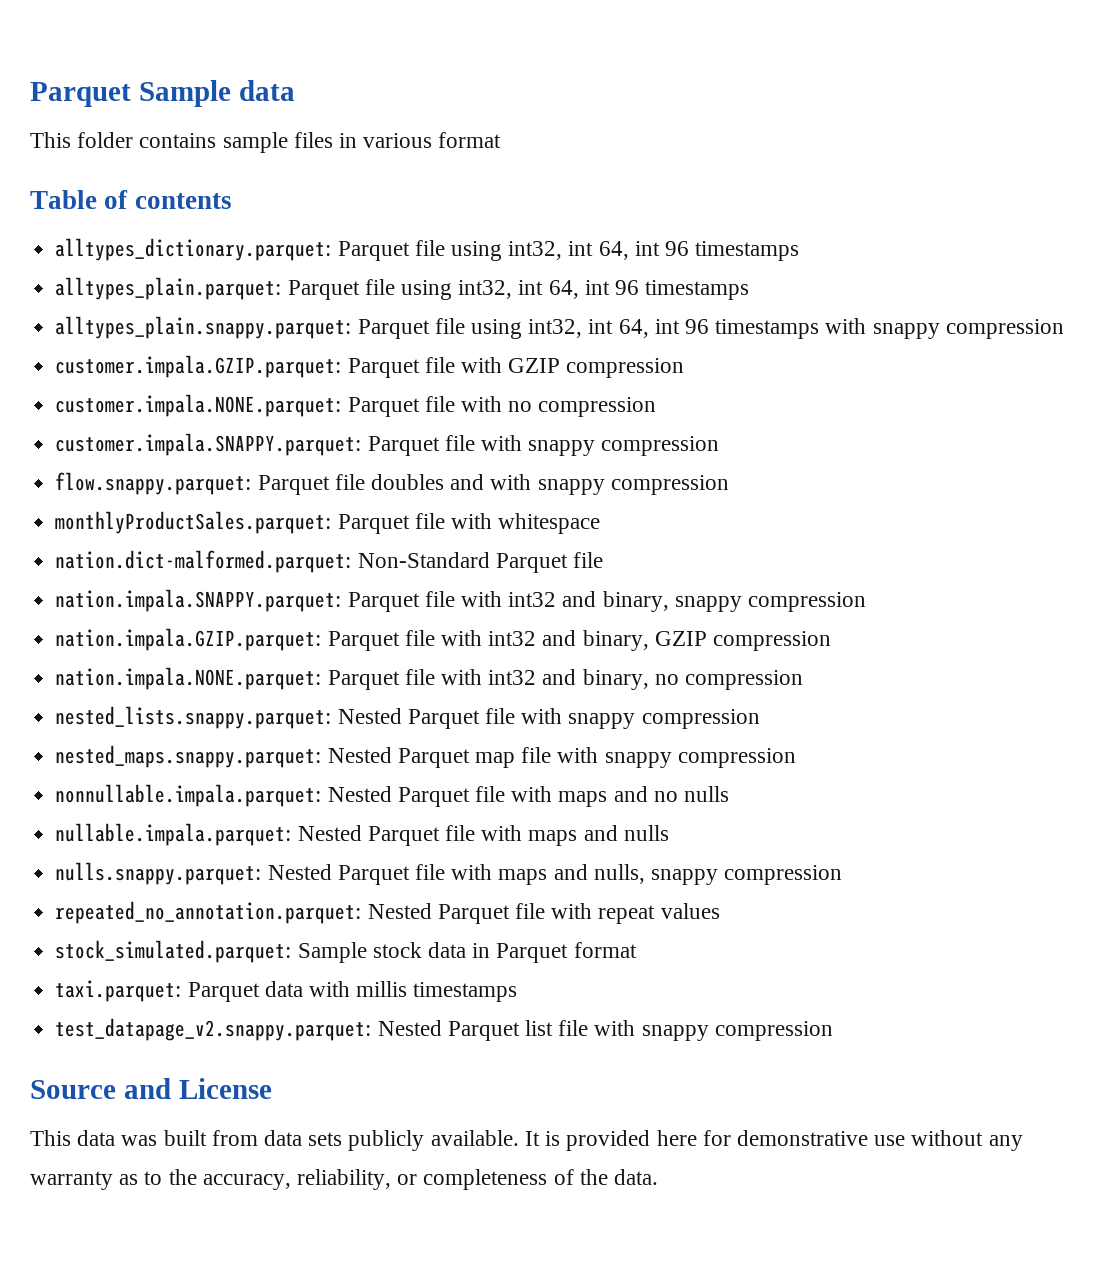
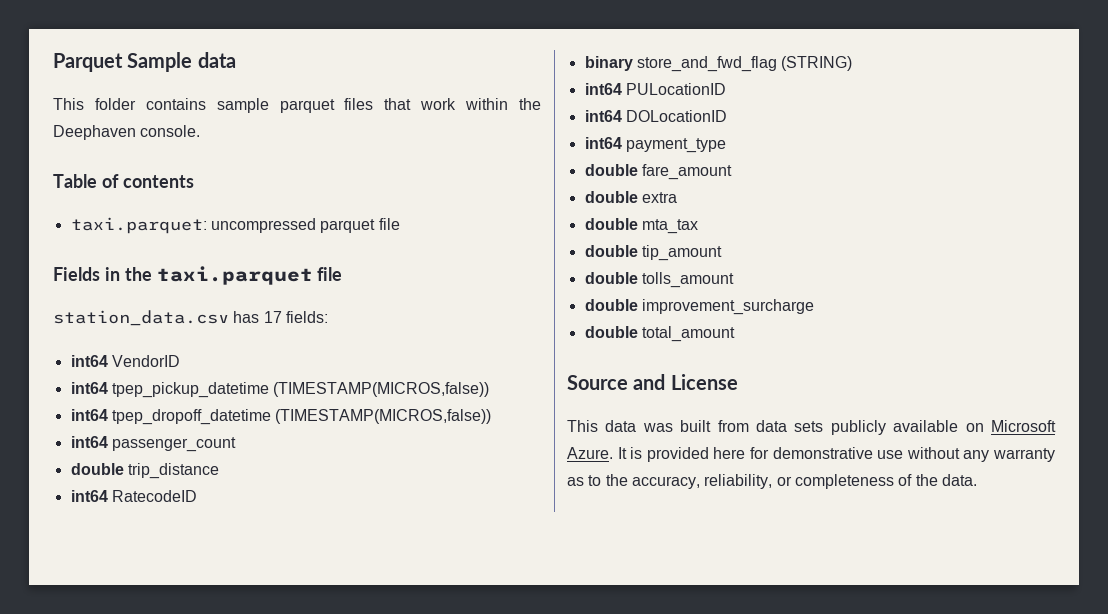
- This folder contains sample files in various format
+ This folder contains sample parquet files that work within the Deephaven console.
  Table of contents
- alltypes_dictionary.parquet: Parquet file using int32, int 64, int 96 timestamps
- alltypes_plain.parquet: Parquet file using int32, int 64, int 96 timestamps
- alltypes_plain.snappy.parquet: Parquet file using int32, int 64, int 96 timestamps with snappy compression
- customer.impala.GZIP.parquet: Parquet file with GZIP compression
- customer.impala.NONE.parquet: Parquet file with no compression
- customer.impala.SNAPPY.parquet: Parquet file with snappy compression
- flow.snappy.parquet: Parquet file doubles and with snappy compression
- monthlyProductSales.parquet: Parquet file with whitespace
- nation.dict-malformed.parquet: Non-Standard Parquet file
- nation.impala.SNAPPY.parquet: Parquet file with int32 and binary, snappy compression
- nation.impala.GZIP.parquet: Parquet file with int32 and binary, GZIP compression
- nation.impala.NONE.parquet: Parquet file with int32 and binary, no compression
- nested_lists.snappy.parquet: Nested Parquet file with snappy compression
- nested_maps.snappy.parquet: Nested Parquet map file with snappy compression
- nonnullable.impala.parquet: Nested Parquet file with maps and no nulls
- nullable.impala.parquet: Nested Parquet file with maps and nulls
- nulls.snappy.parquet: Nested Parquet file with maps and nulls, snappy compression
- repeated_no_annotation.parquet: Nested Parquet file with repeat values
- stock_simulated.parquet: Sample stock data in Parquet format
- taxi.parquet: Parquet data with millis timestamps
- test_datapage_v2.snappy.parquet: Nested Parquet list file with snappy compression
+ taxi.parquet: uncompressed parquet file
+ Fields in the taxi.parquet file
+ station_data.csv has 17 fields:
+ int64 VendorID
+ int64 tpep_pickup_datetime (TIMESTAMP(MICROS,false))
+ int64 tpep_dropoff_datetime (TIMESTAMP(MICROS,false))
+ int64 passenger_count
+ double trip_distance
+ int64 RatecodeID
+ binary store_and_fwd_flag (STRING)
+ int64 PULocationID
+ int64 DOLocationID
+ int64 payment_type
+ double fare_amount
+ double extra
+ double mta_tax
+ double tip_amount
+ double tolls_amount
+ double improvement_surcharge
+ double total_amount
- This data was built from data sets publicly available.
+ This data was built from data sets publicly available on Microsoft Azure.

